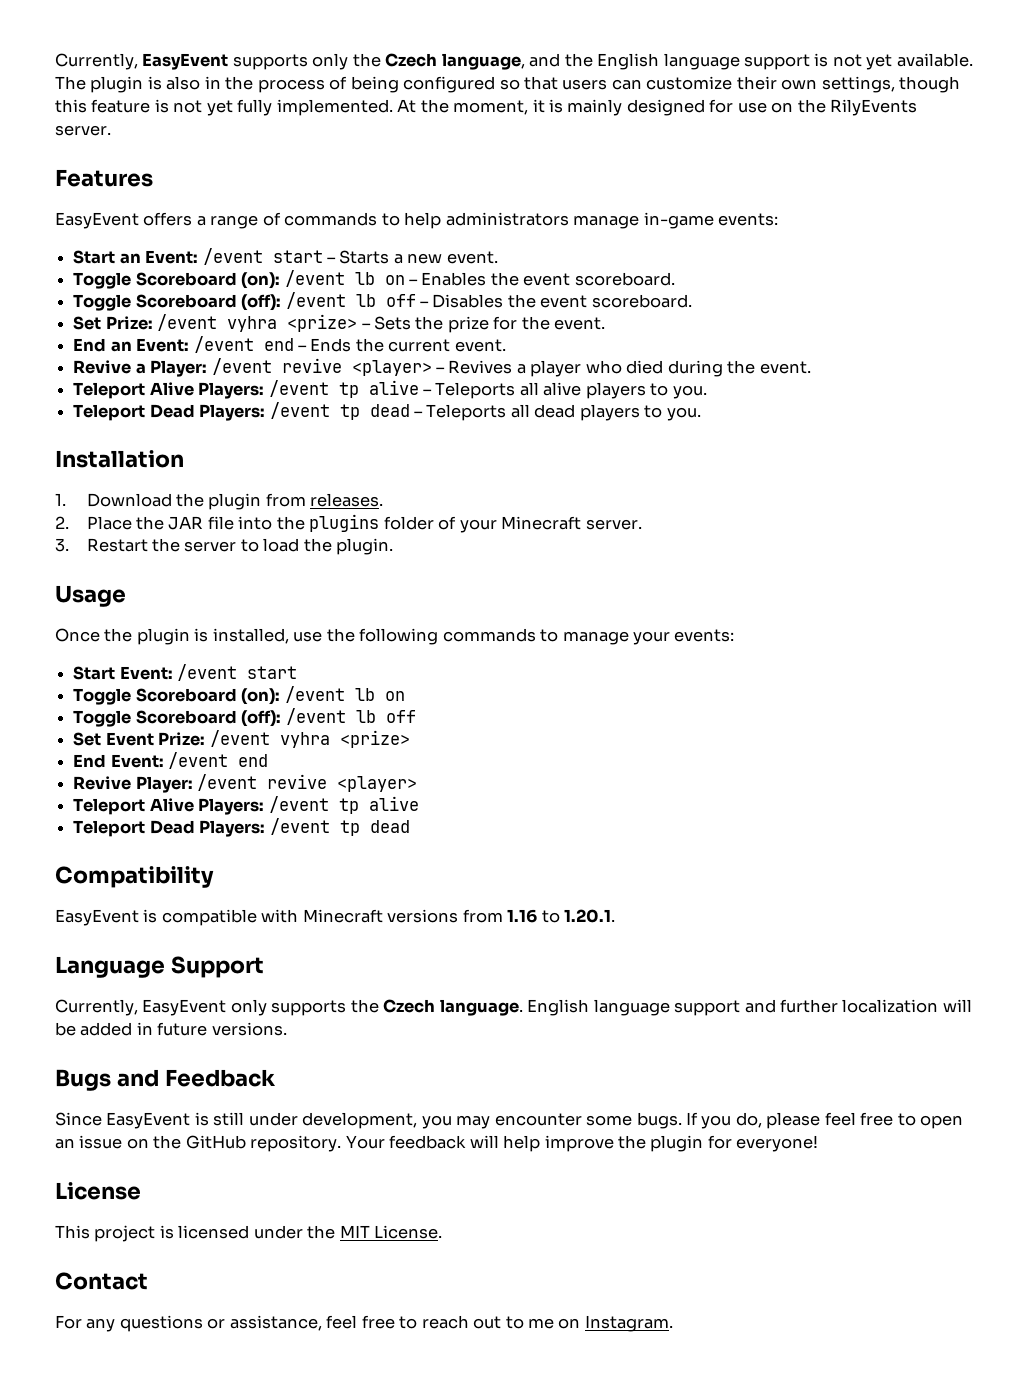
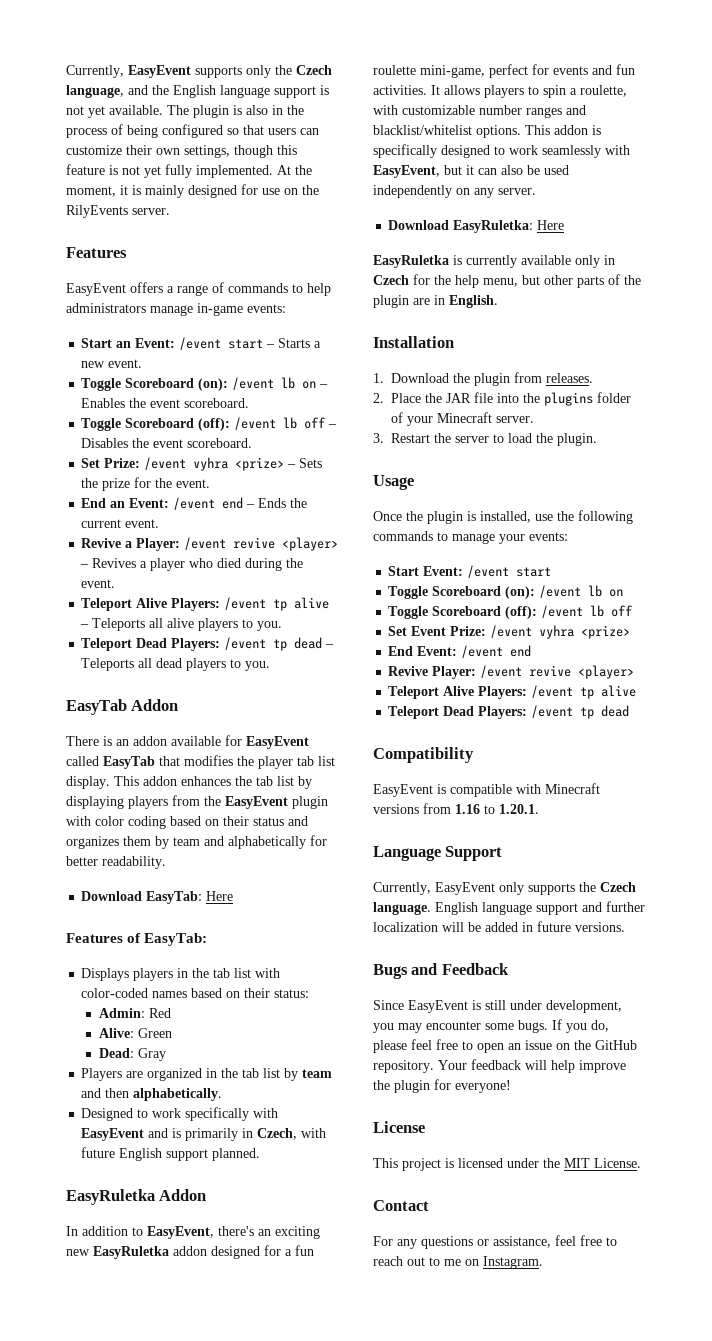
+ EasyTab Addon
+ There is an addon available for EasyEvent called EasyTab that modifies the player tab list display. This addon enhances the tab list by displaying players from the EasyEvent plugin with color coding based on their status and organizes them by team and alphabetically for better readability.
+ Download EasyTab: Here
+ Features of EasyTab:
+ Displays players in the tab list with color-coded names based on their status:
+ Admin: Red
+ Alive: Green
+ Dead: Gray
+ Players are organized in the tab list by team and then alphabetically.
+ Designed to work specifically with EasyEvent and is primarily in Czech, with future English support planned.
+ EasyRuletka Addon
+ In addition to EasyEvent, there's an exciting new EasyRuletka addon designed for a fun roulette mini-game, perfect for events and fun activities. It allows players to spin a roulette, with customizable number ranges and blacklist/whitelist options. This addon is specifically designed to work seamlessly with EasyEvent, but it can also be used independently on any server.
+ Download EasyRuletka: Here
+ EasyRuletka is currently available only in Czech for the help menu, but other parts of the plugin are in English.

